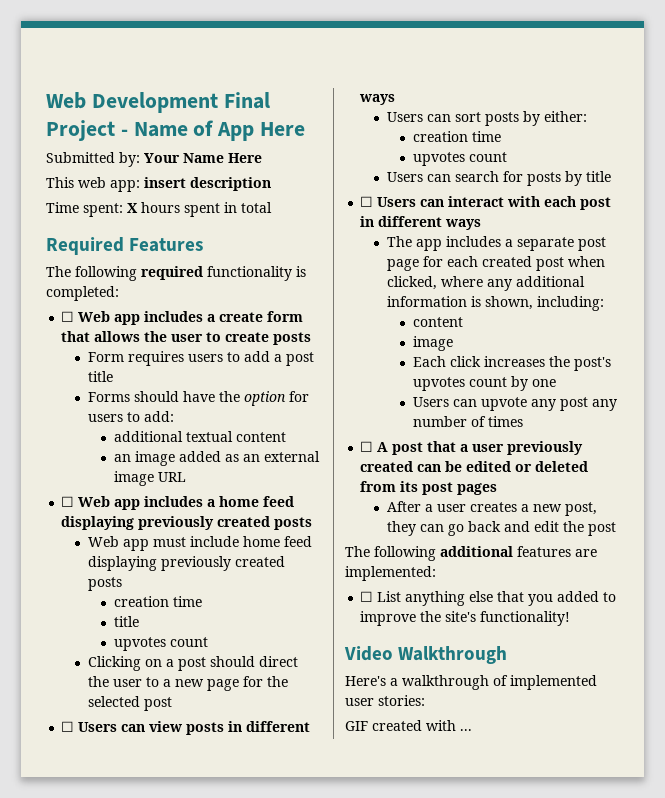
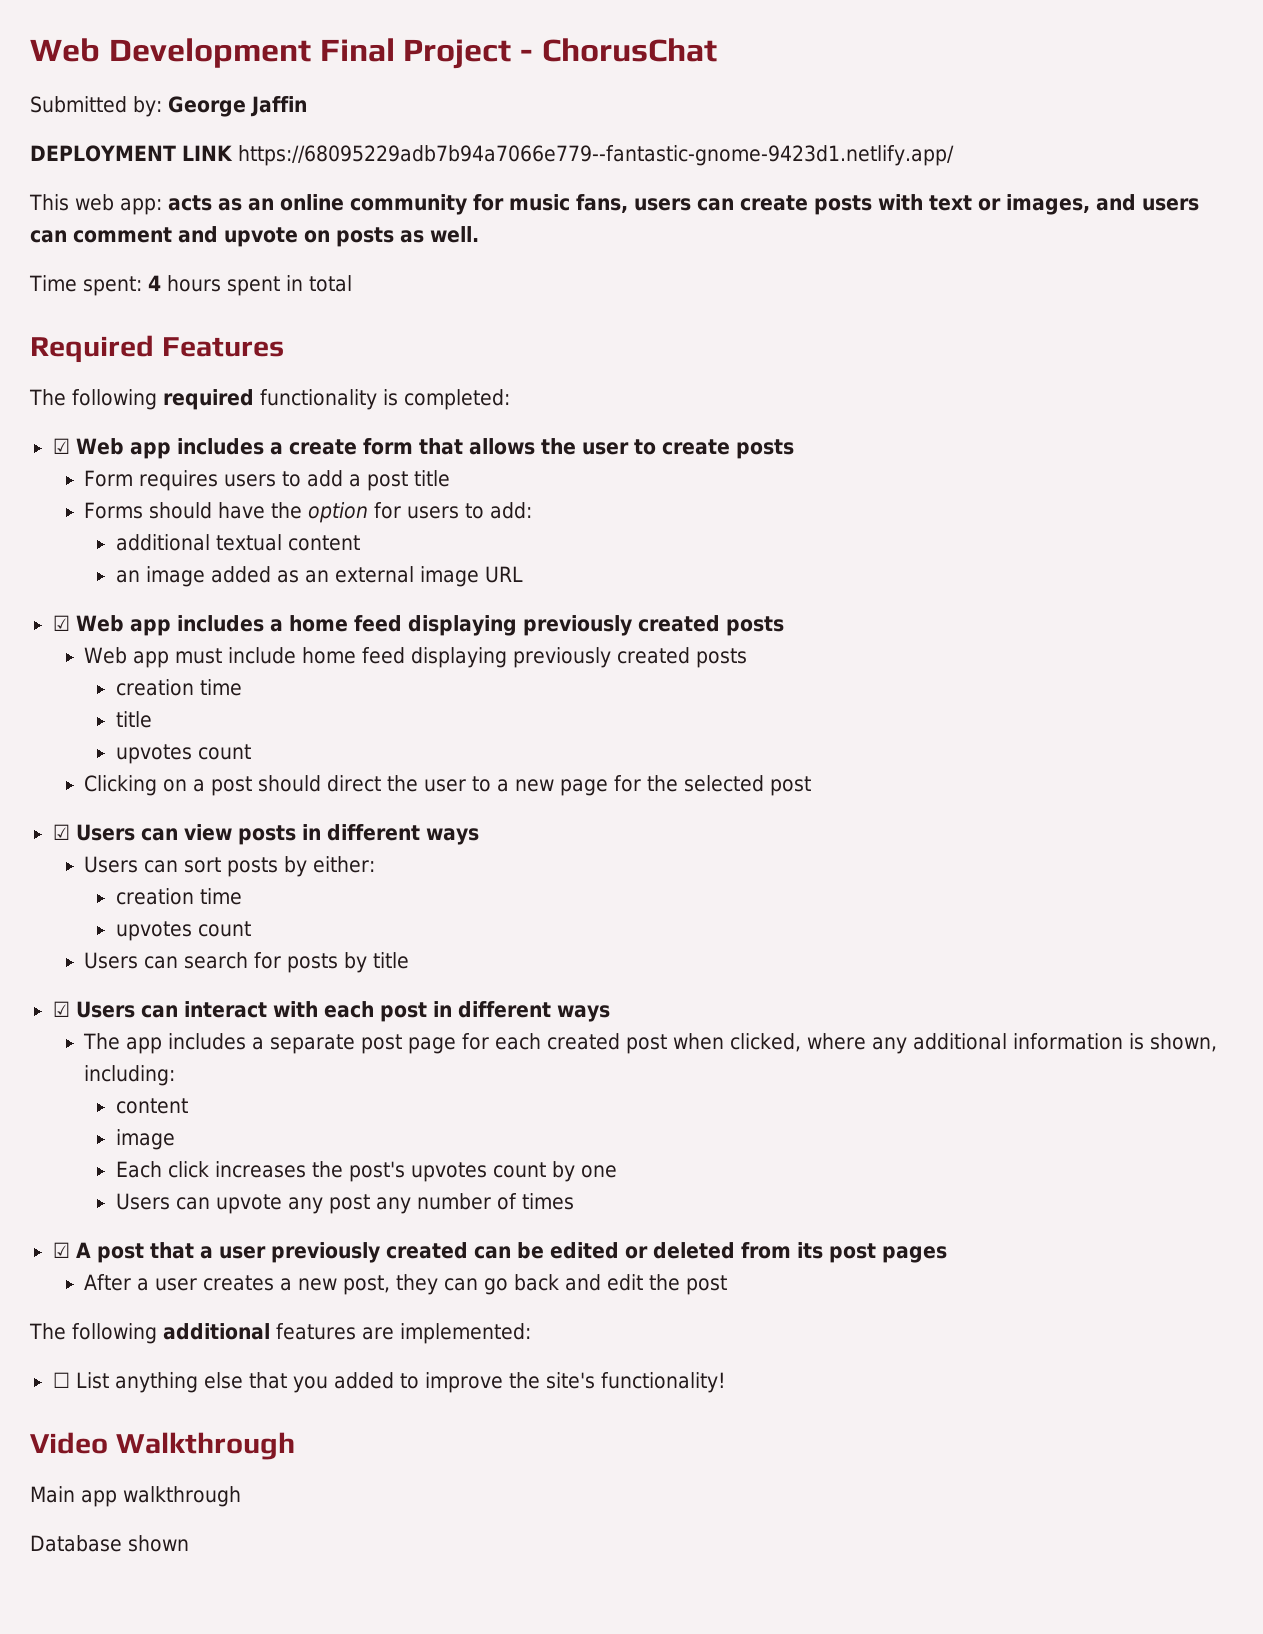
- Web Development Final Project - Name of App Here
- Submitted by: Your Name Here
- This web app: insert description
+ Web Development Final Project - ChorusChat
+ Submitted by: George Jaffin
+ DEPLOYMENT LINK https://68095229adb7b94a7066e779--fantastic-gnome-9423d1.netlify.app/
+ This web app: acts as an online community for music fans, users can create posts with text or images, and users can comment and upvote on posts as well.
- Time spent: X hours spent in total
+ Time spent: 4 hours spent in total
- ☐ Web app includes a create form that allows the user to create posts
+ ☑ Web app includes a create form that allows the user to create posts
- ☐ Web app includes a home feed displaying previously created posts
+ ☑ Web app includes a home feed displaying previously created posts
- ☐ Users can view posts in different ways
+ ☑ Users can view posts in different ways
- ☐ Users can interact with each post in different ways
+ ☑ Users can interact with each post in different ways
- ☐ A post that a user previously created can be edited or deleted from its post pages
+ ☑ A post that a user previously created can be edited or deleted from its post pages
- Here's a walkthrough of implemented user stories:
- GIF created with ...
+ Main app walkthrough
+ Database shown

